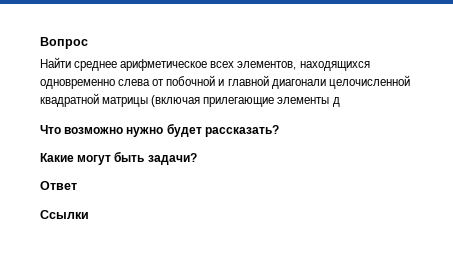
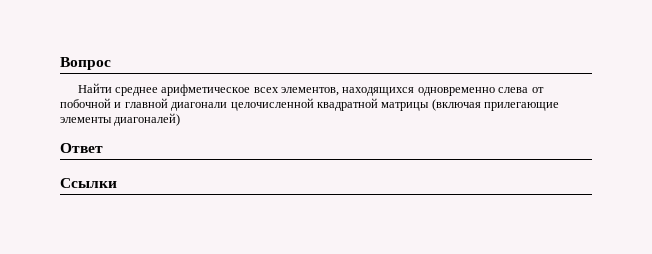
- Найти среднее арифметическое всех элементов, находящихся одновременно слева от побочной и главной диагонали целочисленной квадратной матрицы (включая прилегающие элементы д
- Что возможно нужно будет рассказать?
- Какие могут быть задачи?
+ Найти среднее арифметическое всех элементов, находящихся одновременно слева от побочной и главной диагонали целочисленной квадратной матрицы (включая прилегающие элементы диагоналей)

